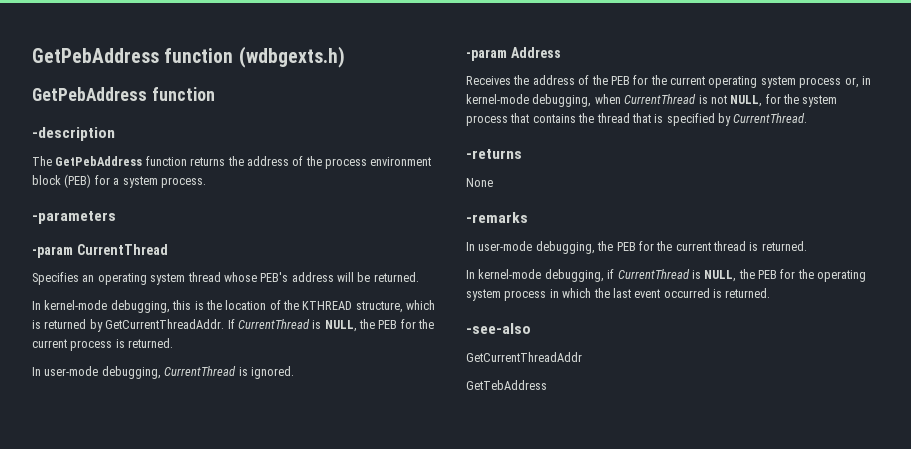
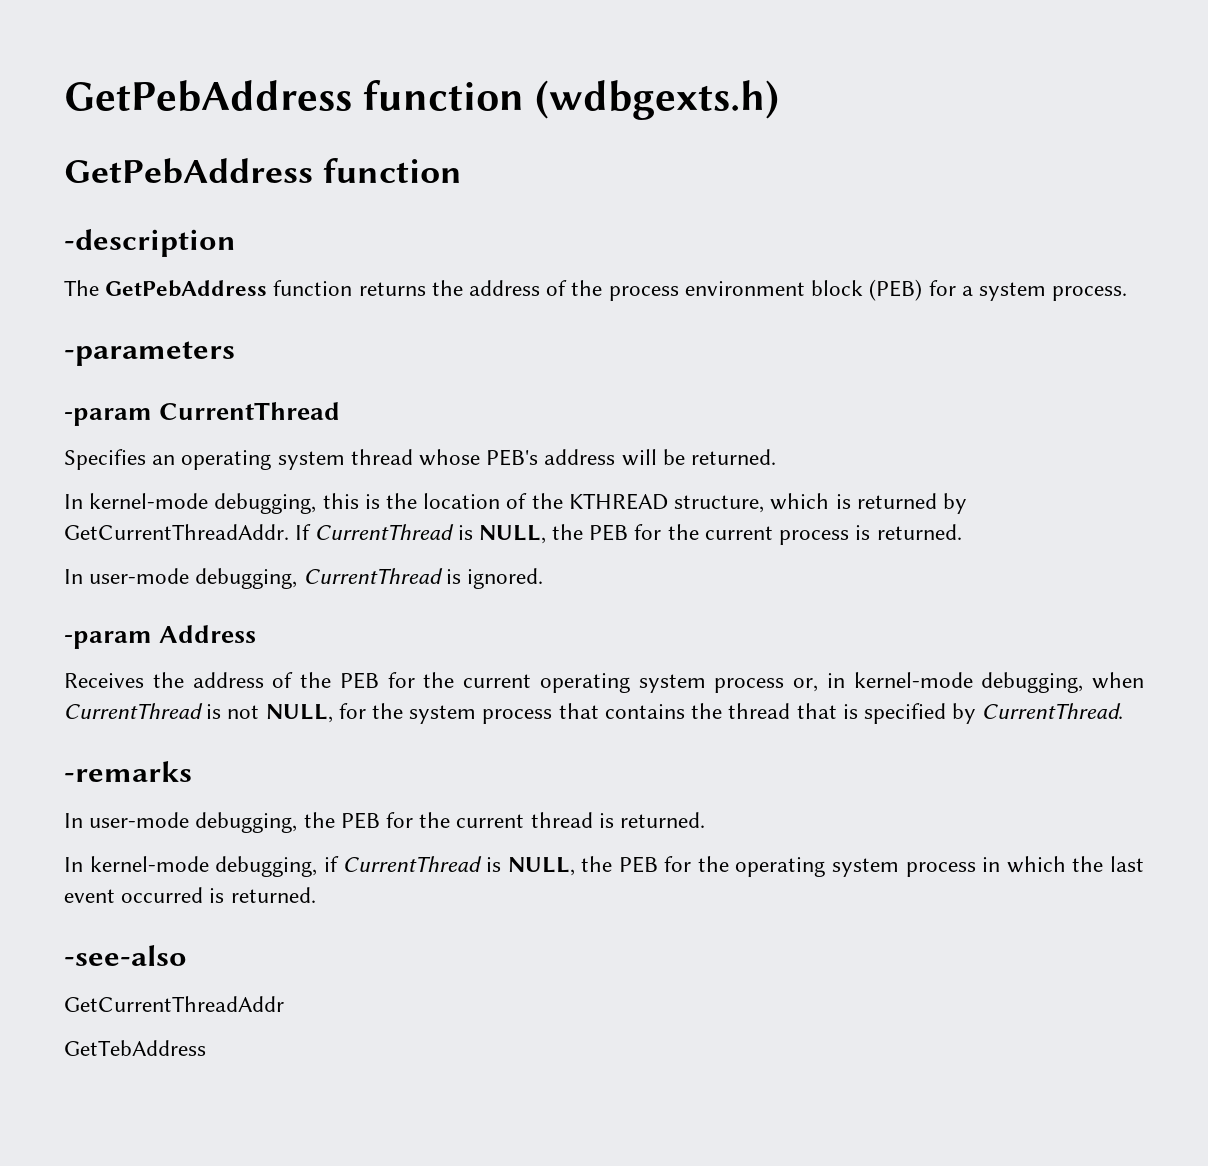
- -returns
- None

